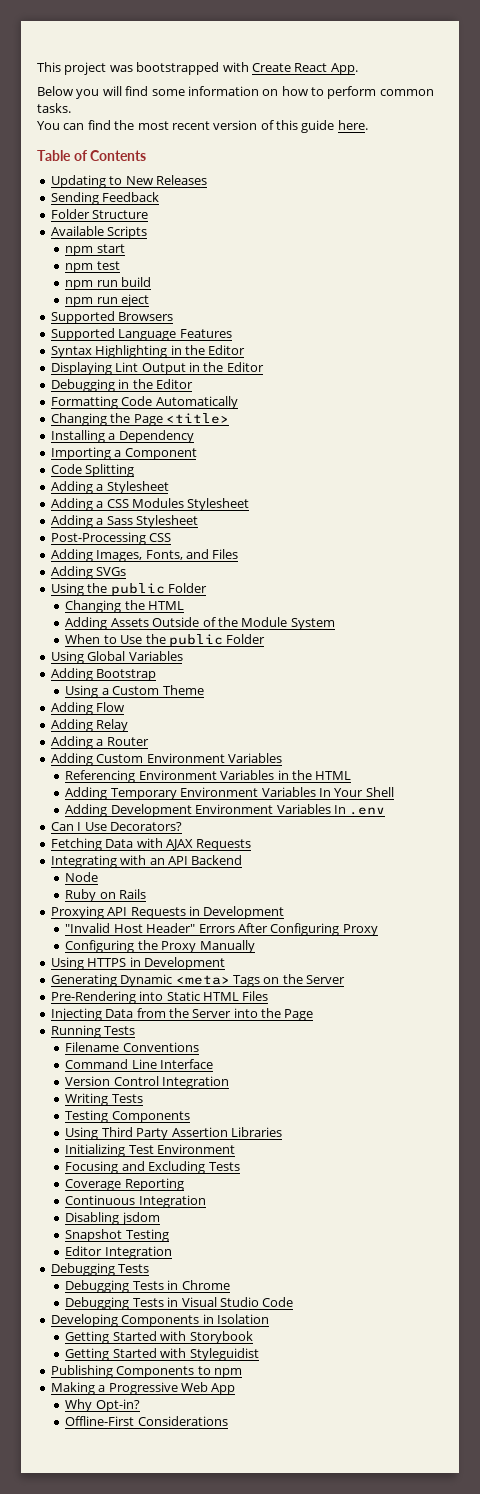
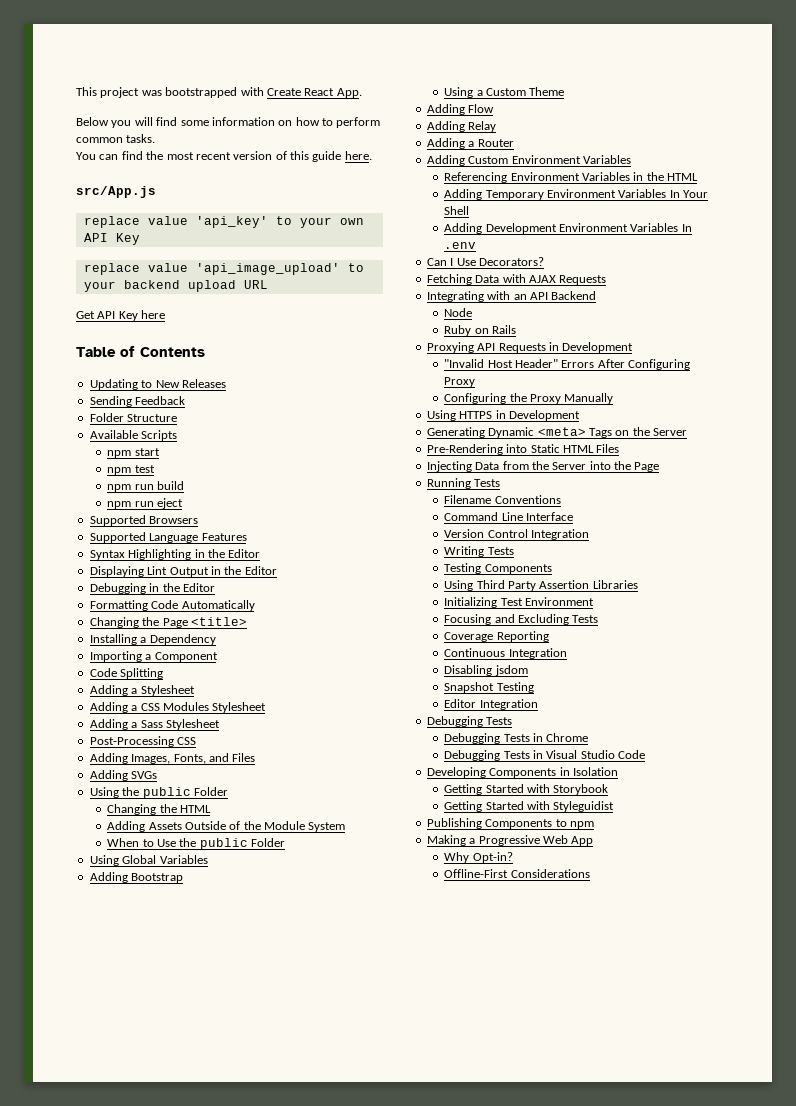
+ src/App.js
+ replace value 'api_key' to your own API Key
+ replace value 'api_image_upload' to your backend upload URL
+ Get API Key here

